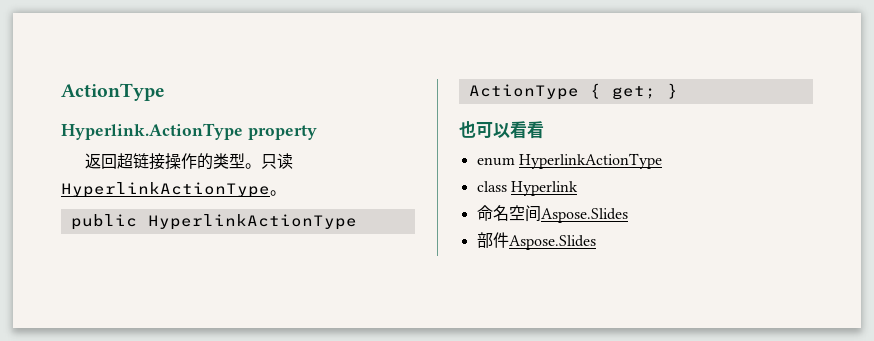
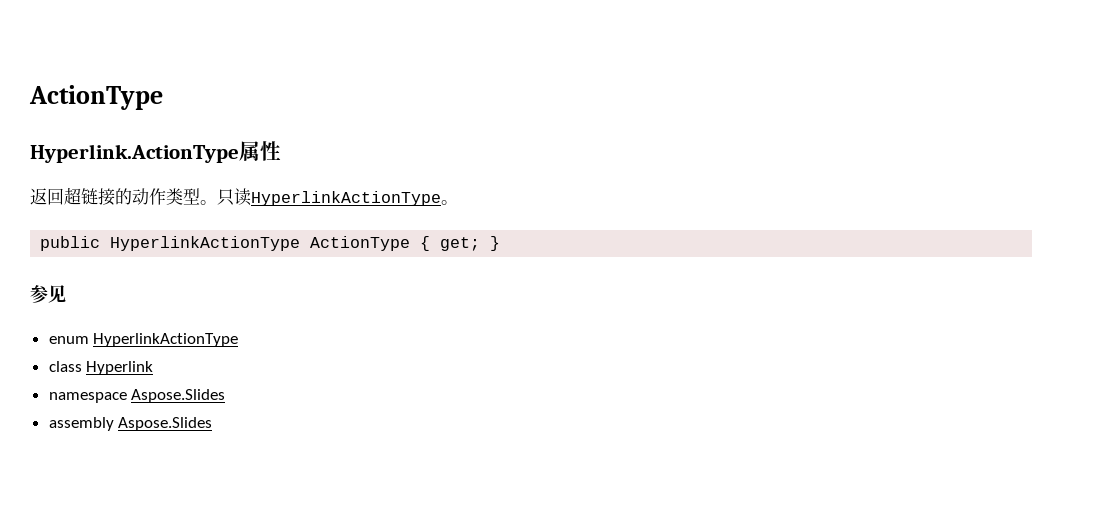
- Hyperlink.ActionType property
+ Hyperlink.ActionType属性
- 返回超链接操作的类型。
+ 返回超链接的动作类型。
- 也可以看看
+ 参见
- 命名空间Aspose.Slides
+ namespace Aspose.Slides
- 部件Aspose.Slides
+ assembly Aspose.Slides

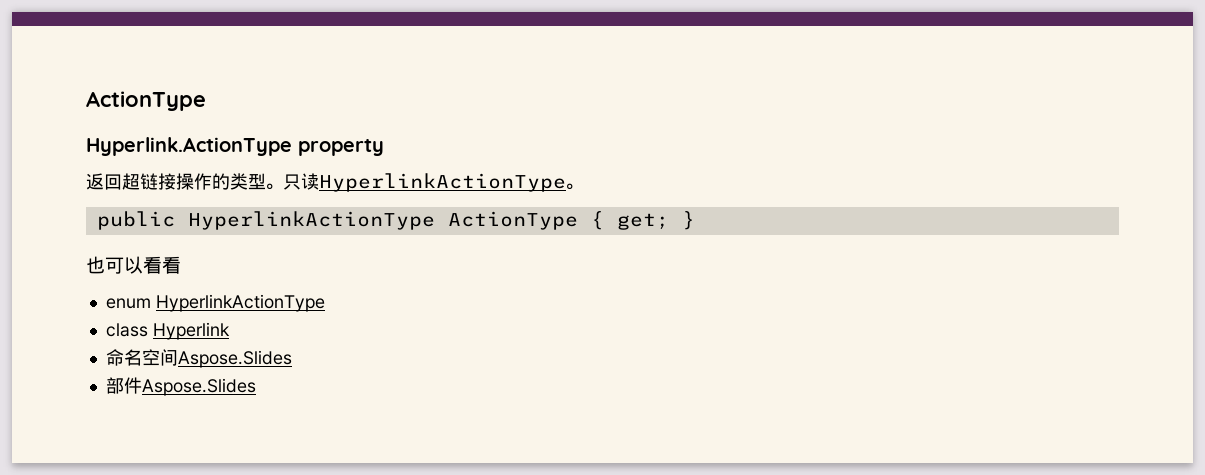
- Hyperlink.ActionType属性
+ Hyperlink.ActionType property
- 返回超链接的动作类型。
+ 返回超链接操作的类型。
- 参见
+ 也可以看看
- namespace Aspose.Slides
+ 命名空间Aspose.Slides
- assembly Aspose.Slides
+ 部件Aspose.Slides

